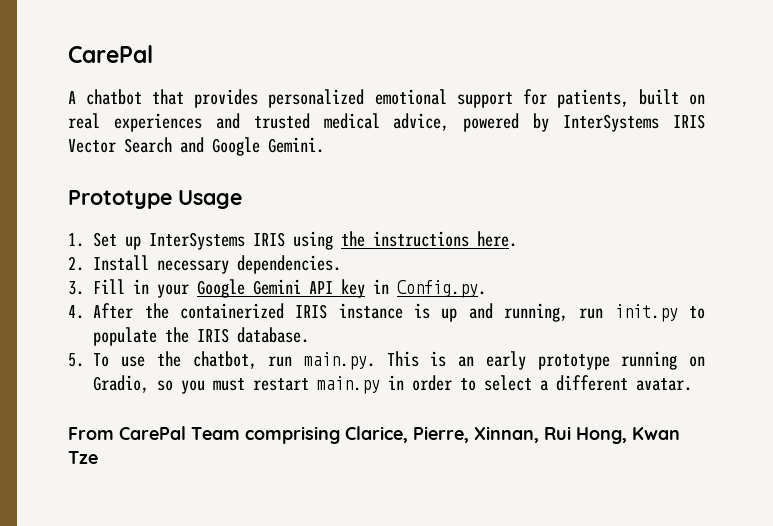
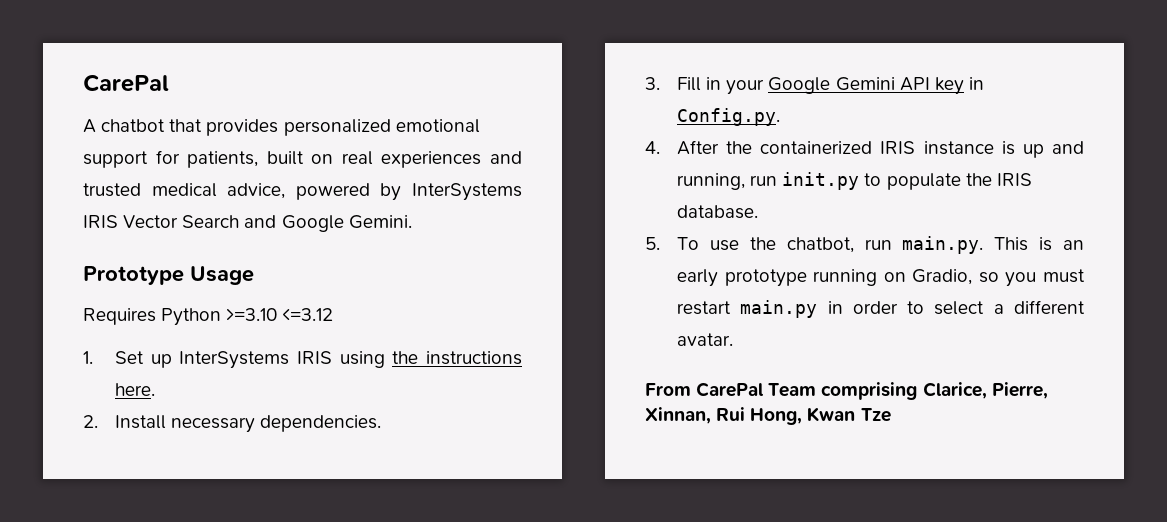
+ Requires Python >=3.10 <=3.12

